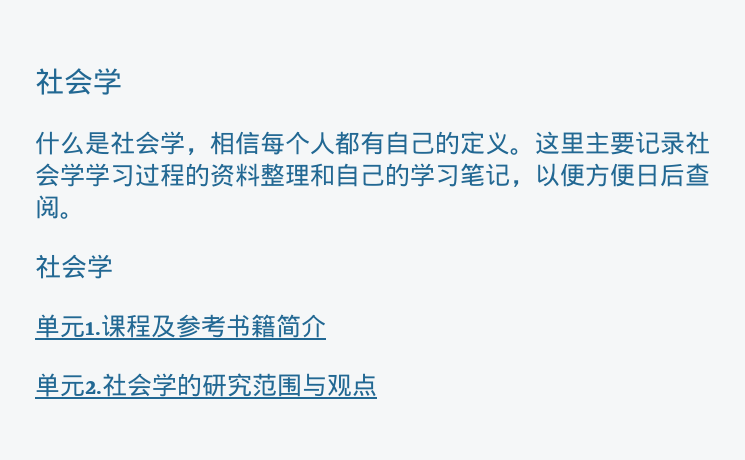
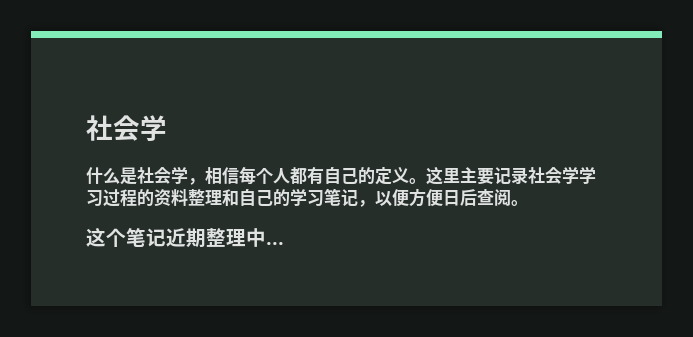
  这里主要记录社会学学习过程的资料整理和自己的学习笔记，以便方便日后查阅。
- 社会学
- 单元1.课程及参考书籍简介
- 单元2.社会学的研究范围与观点
+ 这个笔记近期整理中...

